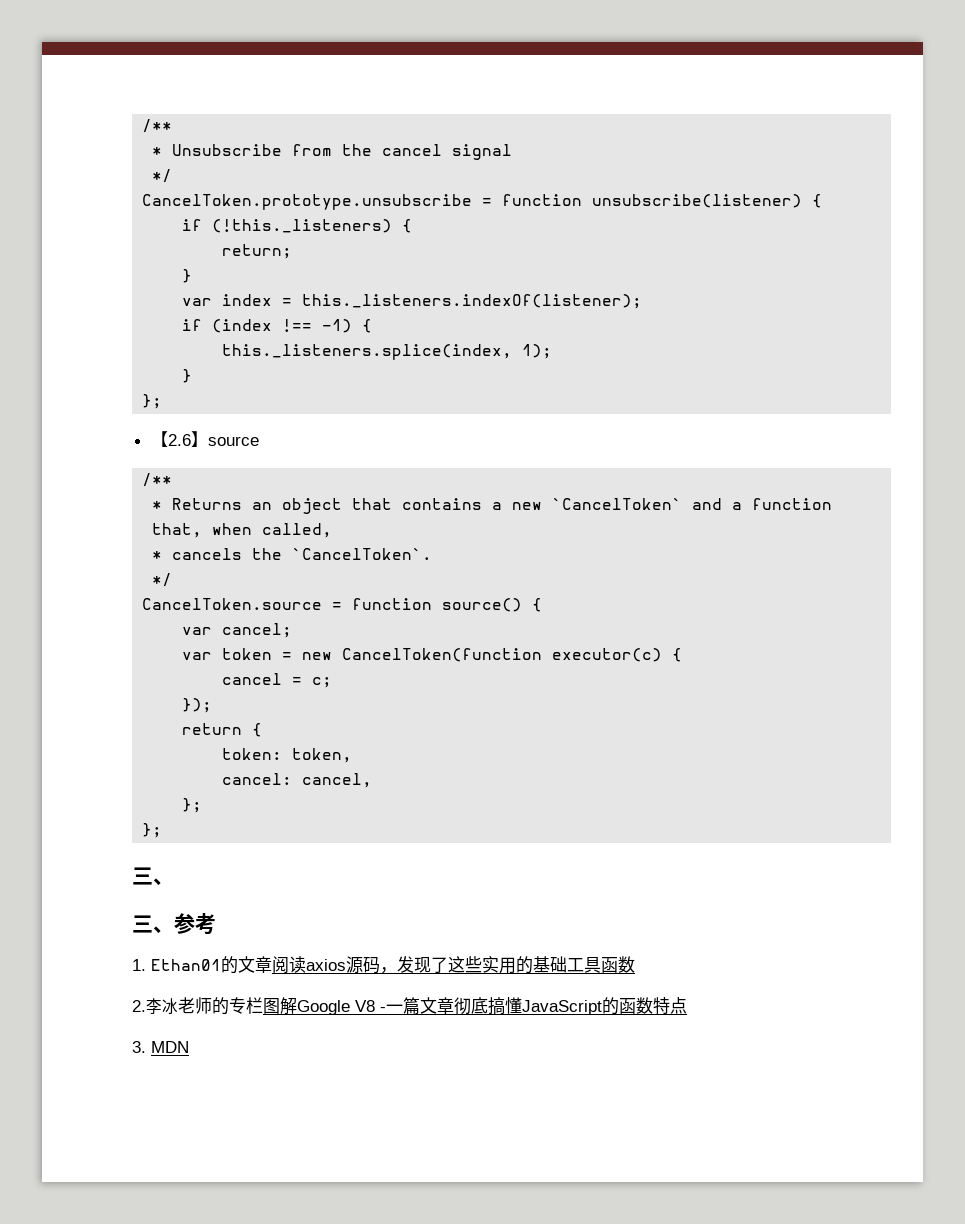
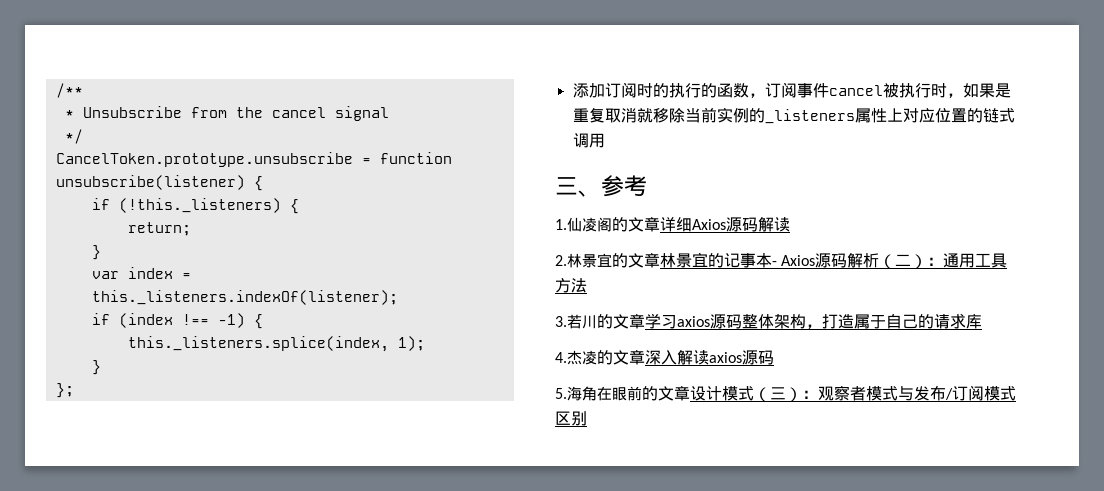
- 【2.6】source
- /**
- * Returns an object that contains a new `CancelToken` and a function that, when called,
- * cancels the `CancelToken`.
- */
- CancelToken.source = function source() {
- var cancel;
- var token = new CancelToken(function executor(c) {
- cancel = c;
- });
- return {
- token: token,
- cancel: cancel,
- };
- };
- 三、
+ 添加订阅时的执行的函数，订阅事件cancel被执行时，如果是重复取消就移除当前实例的_listeners属性上对应位置的链式调用
  三、参考
- 1. Ethan01的文章阅读axios源码，发现了这些实用的基础工具函数
- 2.李冰老师的专栏图解Google V8 -一篇文章彻底搞懂JavaScript的函数特点
- 3. MDN
+ 1.仙凌阁的文章详细Axios源码解读
+ 2.林景宜的文章林景宜的记事本- Axios源码解析（二）：通用工具方法
+ 3.若川的文章学习axios源码整体架构，打造属于自己的请求库
+ 4.杰凌的文章深入解读axios源码
+ 5.海角在眼前的文章设计模式（三）：观察者模式与发布/订阅模式区别

